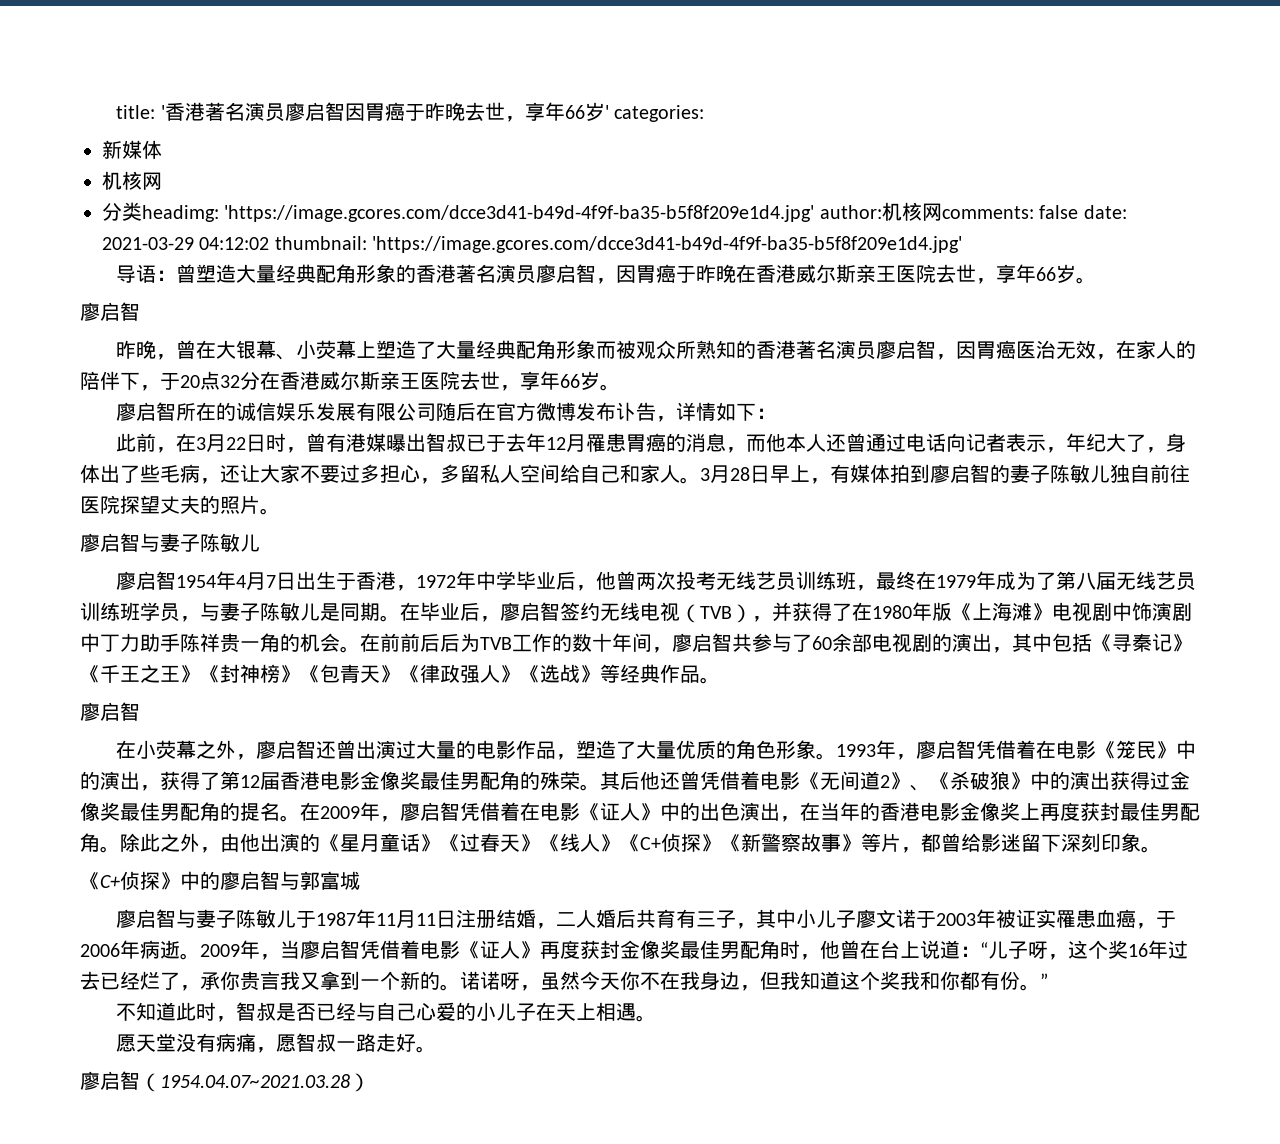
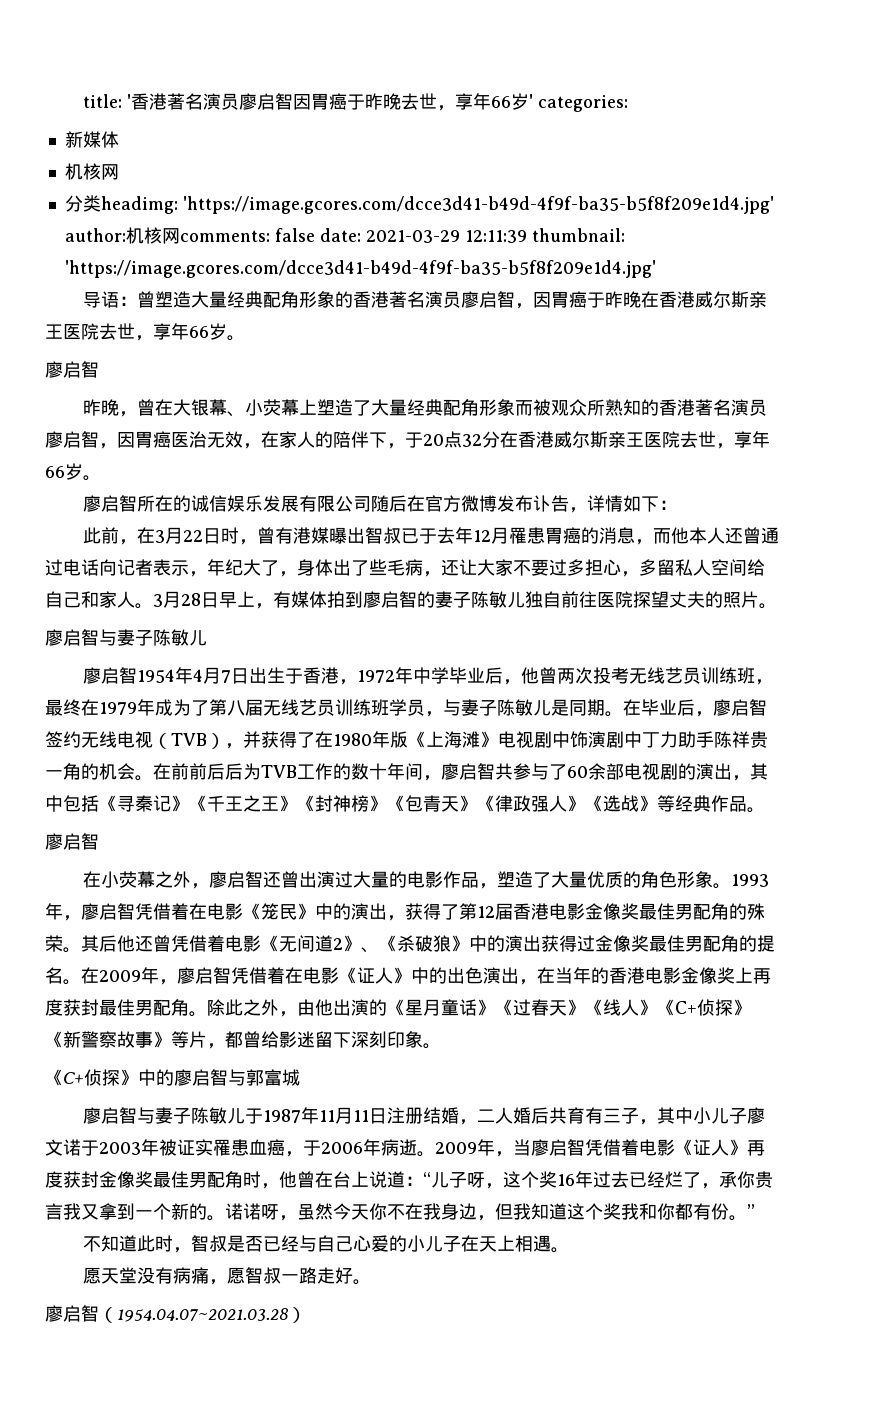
- 分类headimg: 'https://image.gcores.com/dcce3d41-b49d-4f9f-ba35-b5f8f209e1d4.jpg' author:机核网comments: false date: 2021-03-29 04:12:02 thumbnail: 'https://image.gcores.com/dcce3d41-b49d-4f9f-ba35-b5f8f209e1d4.jpg'
+ 分类headimg: 'https://image.gcores.com/dcce3d41-b49d-4f9f-ba35-b5f8f209e1d4.jpg' author:机核网comments: false date: 2021-03-29 12:11:39 thumbnail: 'https://image.gcores.com/dcce3d41-b49d-4f9f-ba35-b5f8f209e1d4.jpg'

